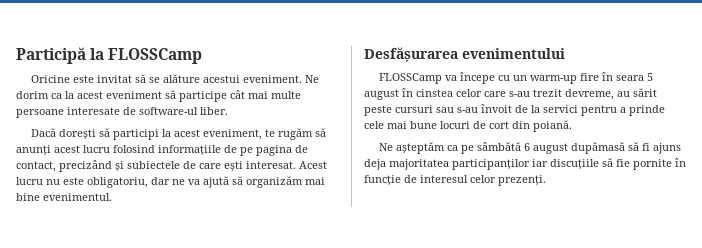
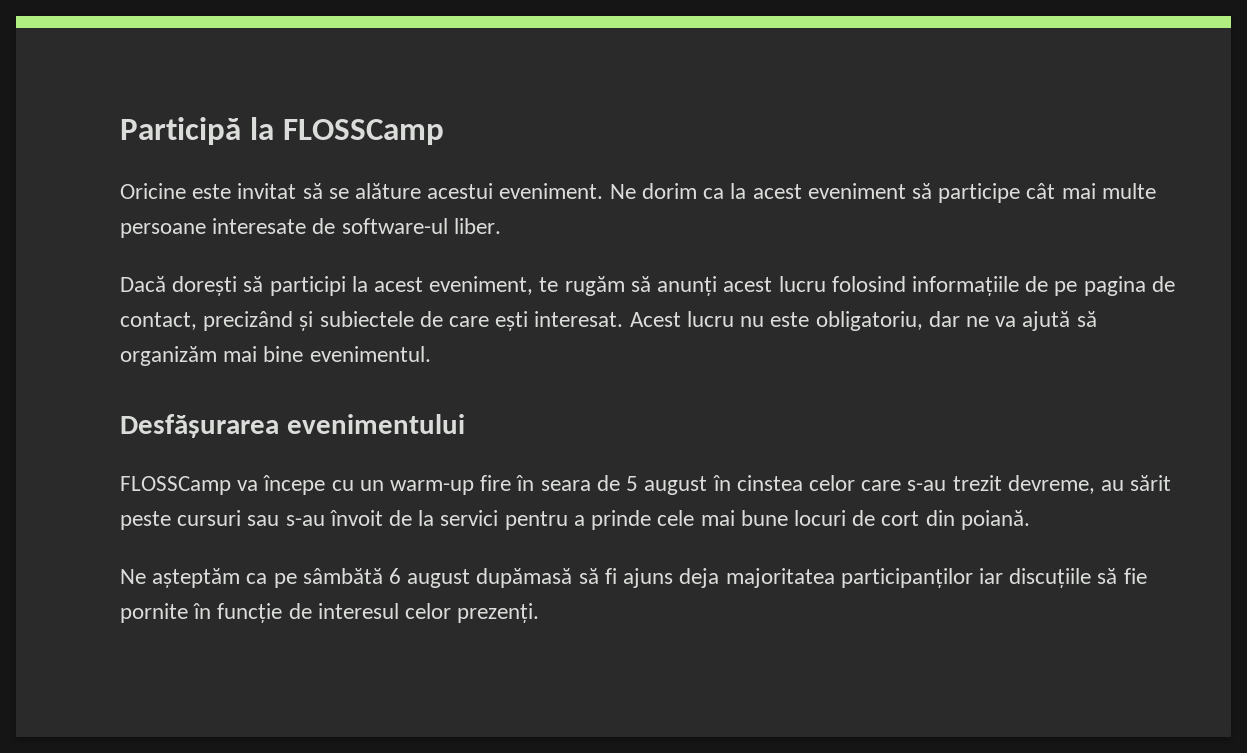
- FLOSSCamp va începe cu un warm-up fire în seara 5 august în cinstea celor care s-au trezit devreme, au sărit peste cursuri sau s-au învoit de la servici pentru a prinde cele mai bune locuri de cort din poiană.
+ FLOSSCamp va începe cu un warm-up fire în seara de 5 august în cinstea celor care s-au trezit devreme, au sărit peste cursuri sau s-au învoit de la servici pentru a prinde cele mai bune locuri de cort din poiană.

